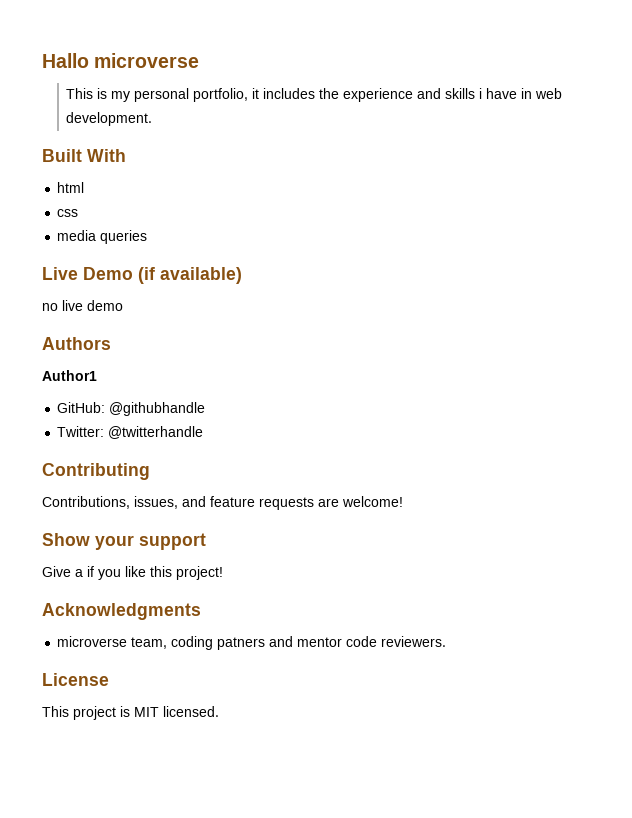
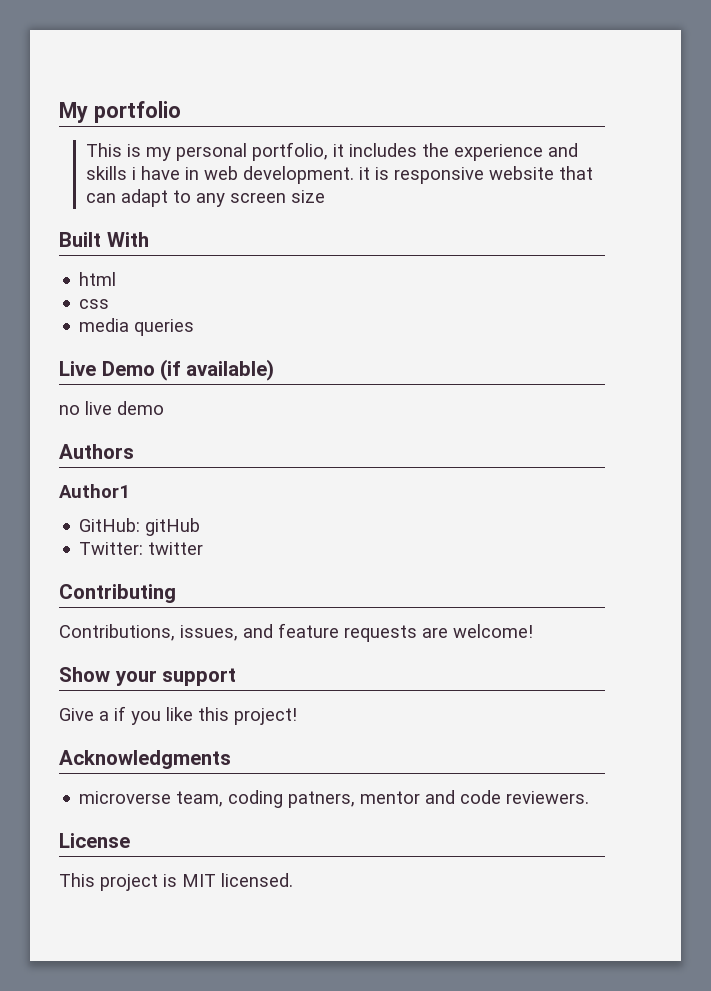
- Hallo microverse
+ My portfolio
- This is my personal portfolio, it includes the experience and skills i have in web development.
+ This is my personal portfolio, it includes the experience and skills i have in web development. it is responsive website that can adapt to any screen size
- GitHub: @githubhandle
+ GitHub: gitHub
- Twitter: @twitterhandle
+ Twitter: twitter
- microverse team, coding patners and mentor code reviewers.
+ microverse team, coding patners, mentor and code reviewers.

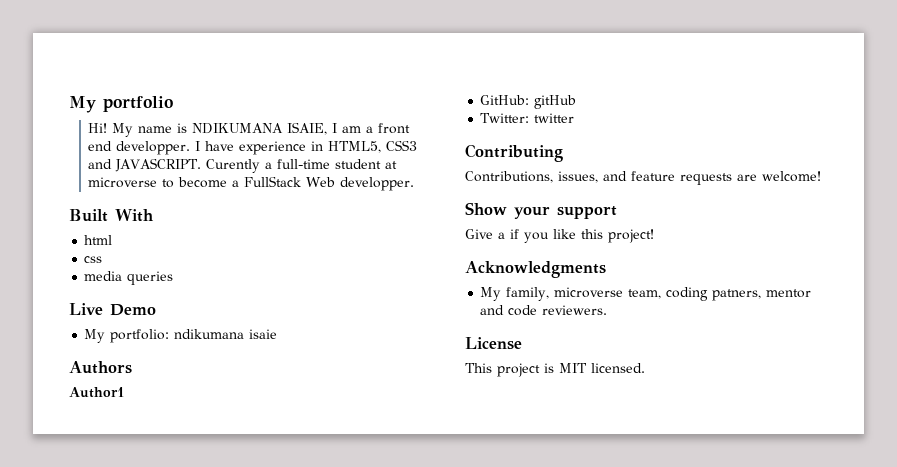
- This is my personal portfolio, it includes the experience and skills i have in web development. it is responsive website that can adapt to any screen size
+ Hi! My name is NDIKUMANA ISAIE, I am a front end developper. I have experience in HTML5, CSS3 and JAVASCRIPT. Curently a full-time student at microverse to become a FullStack Web developper.
- Live Demo (if available)
- no live demo
+ Live Demo
+ My portfolio: ndikumana isaie
- microverse team, coding patners, mentor and code reviewers.
+ My family, microverse team, coding patners, mentor and code reviewers.

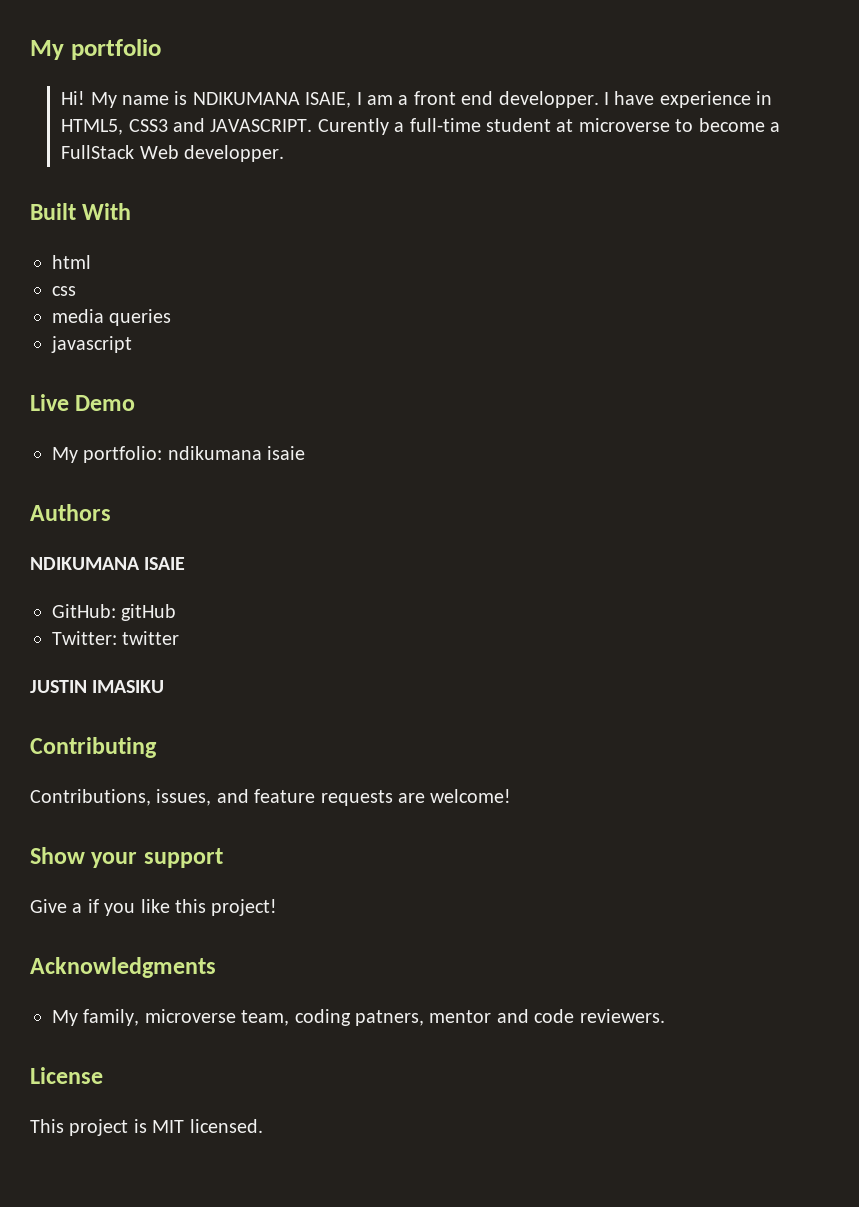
+ javascript
- Author1
+ NDIKUMANA ISAIE
+ JUSTIN IMASIKU

